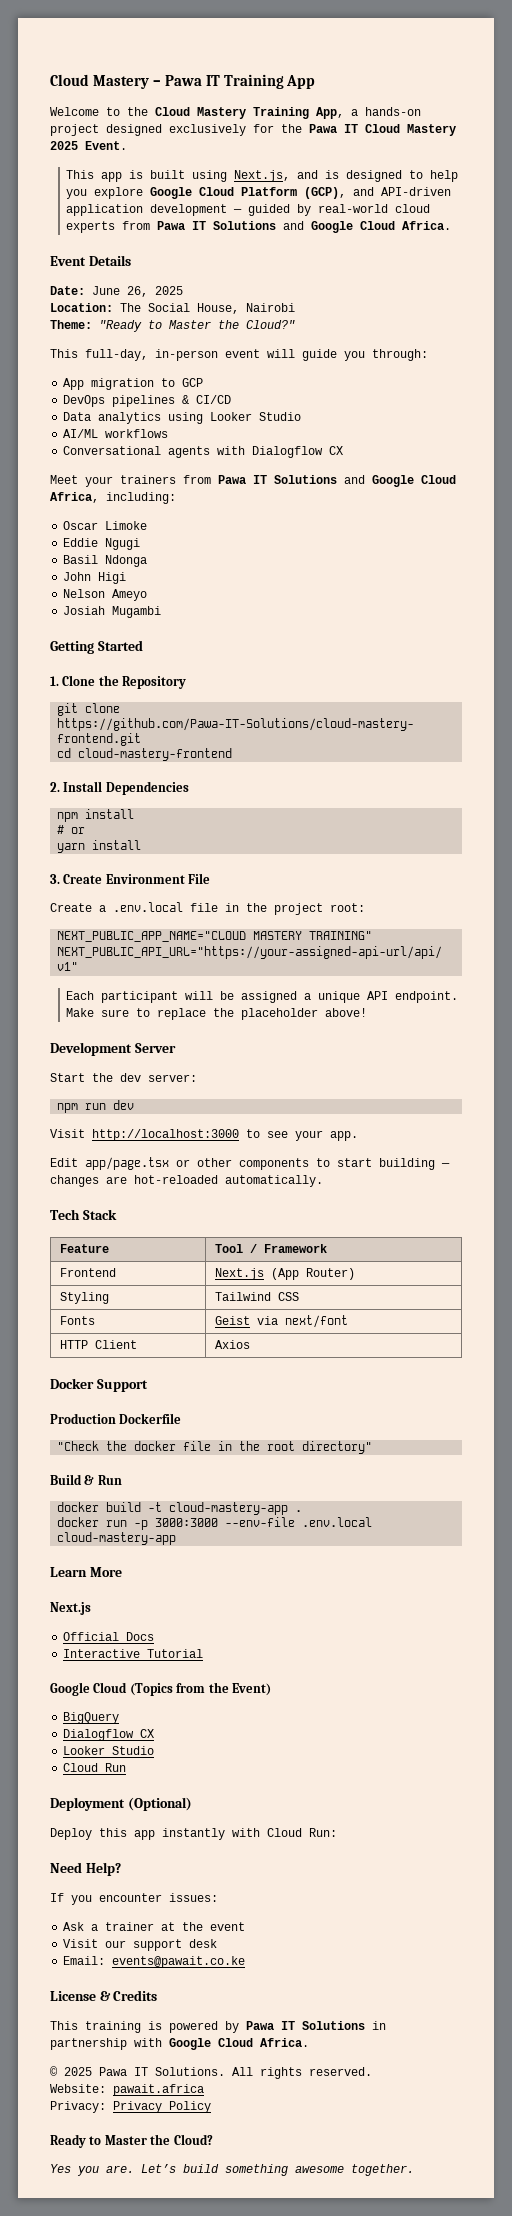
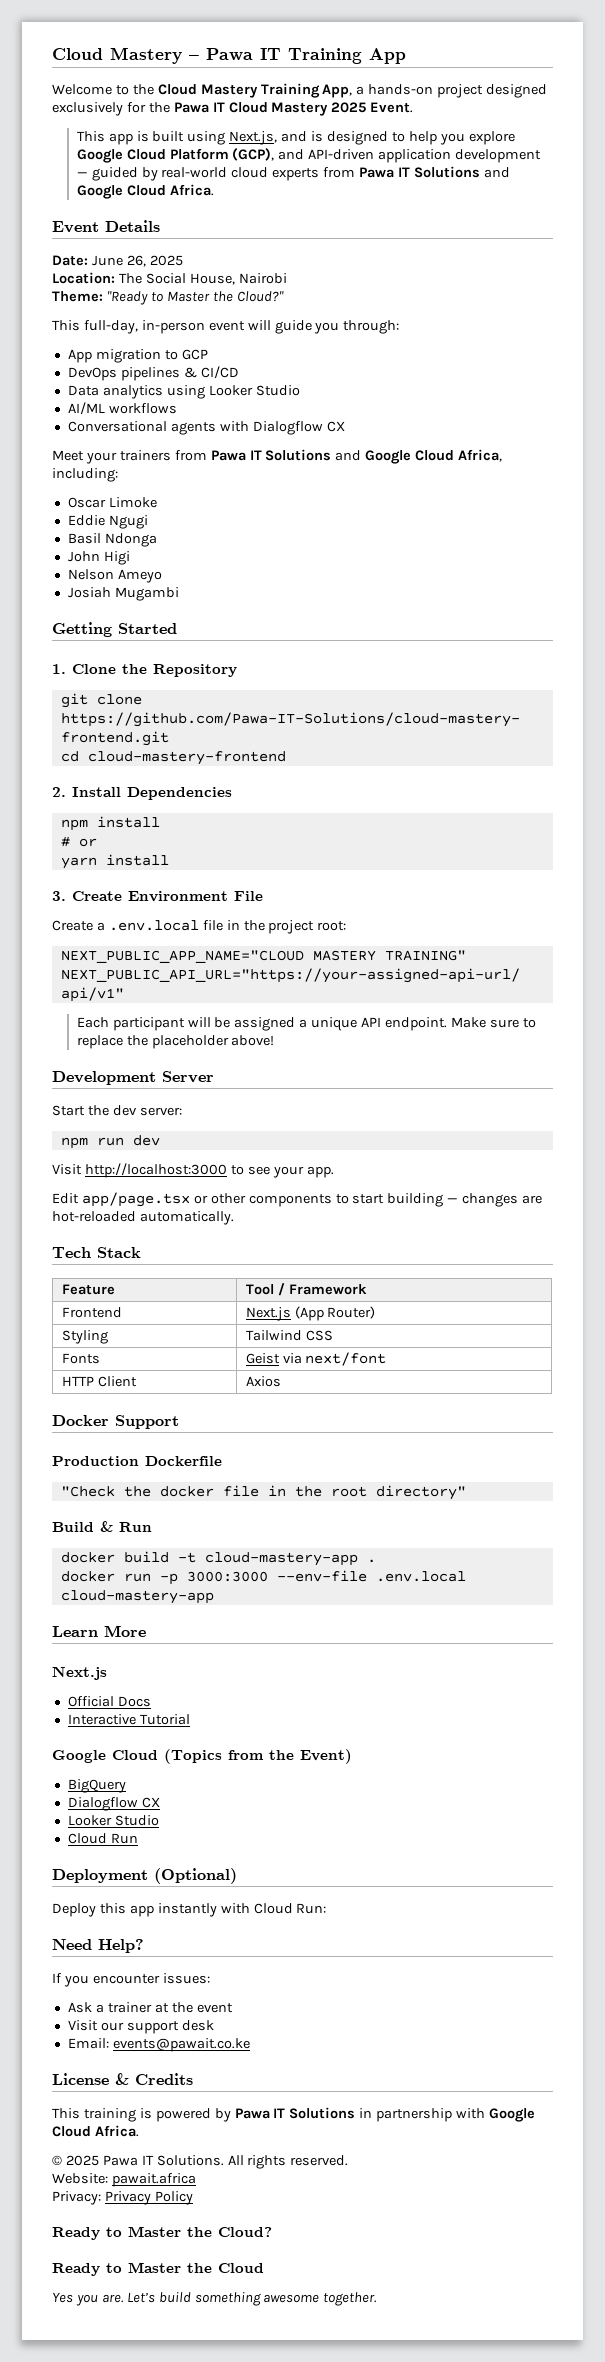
+ Ready to Master the Cloud

